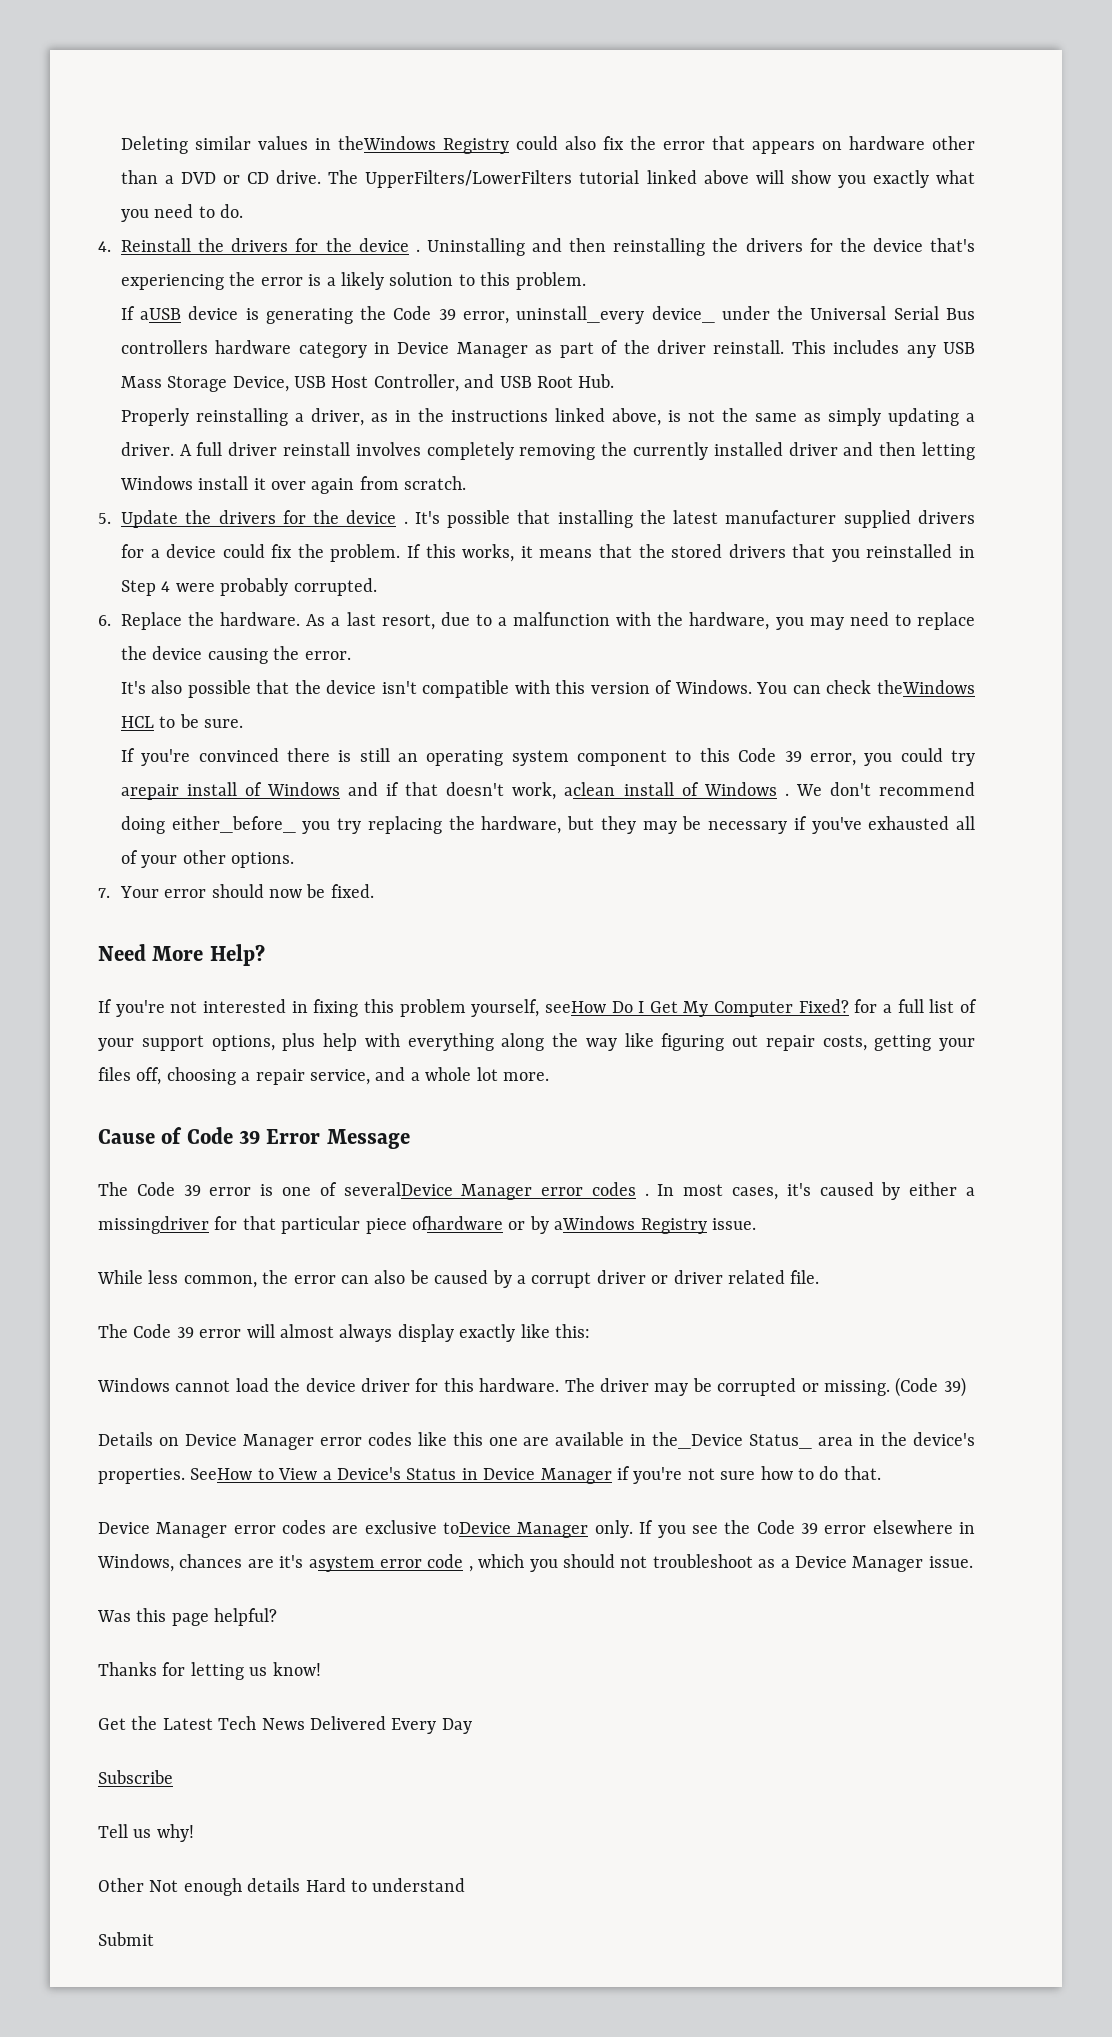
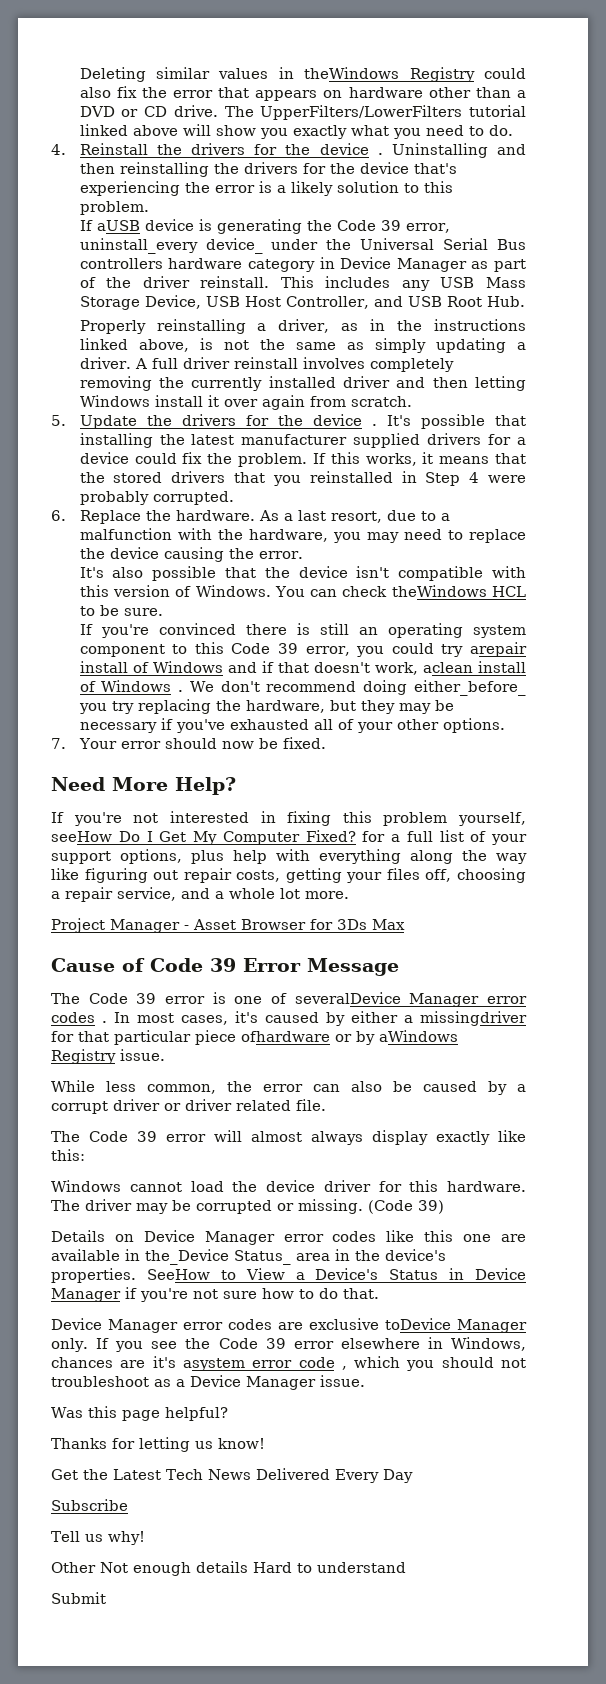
+ Project Manager - Asset Browser for 3Ds Max

